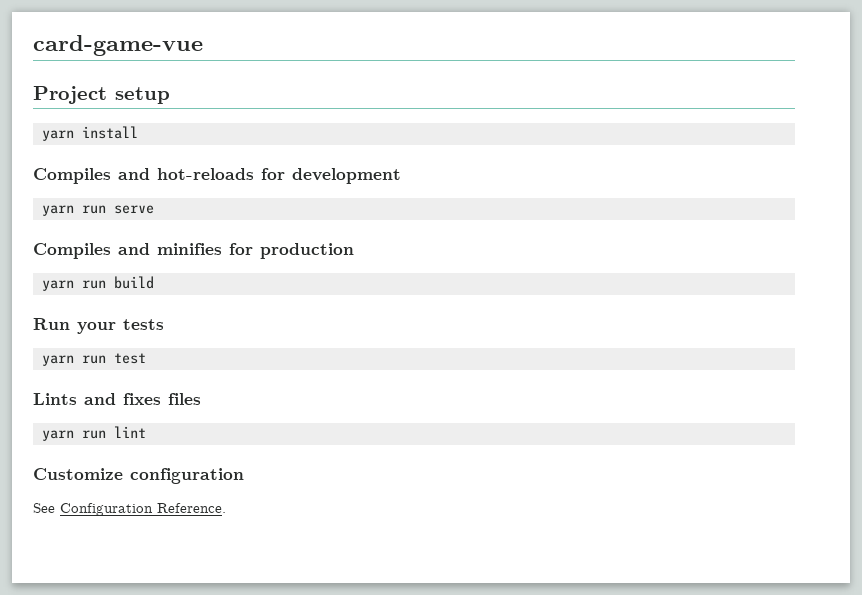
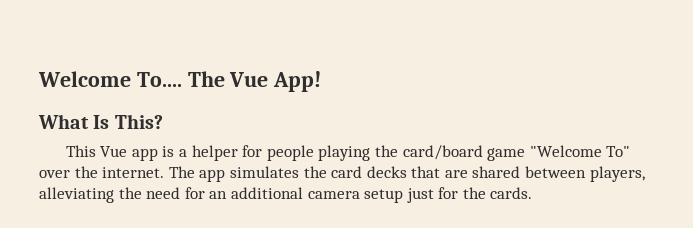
- card-game-vue
- Project setup
- yarn install
- Compiles and hot-reloads for development
- yarn run serve
- Compiles and minifies for production
- yarn run build
- Run your tests
- yarn run test
- Lints and fixes files
- yarn run lint
- Customize configuration
- See Configuration Reference.
+ Welcome To.... The Vue App!
+ What Is This?
+ This Vue app is a helper for people playing the card/board game "Welcome To" over the internet. The app simulates the card decks that are shared between players, alleviating the need for an additional camera setup just for the cards.

